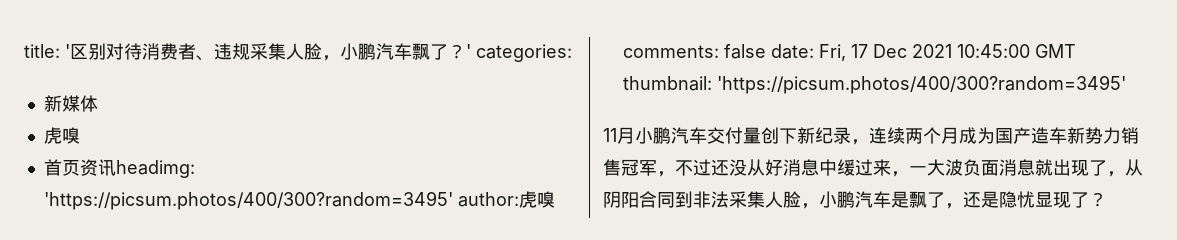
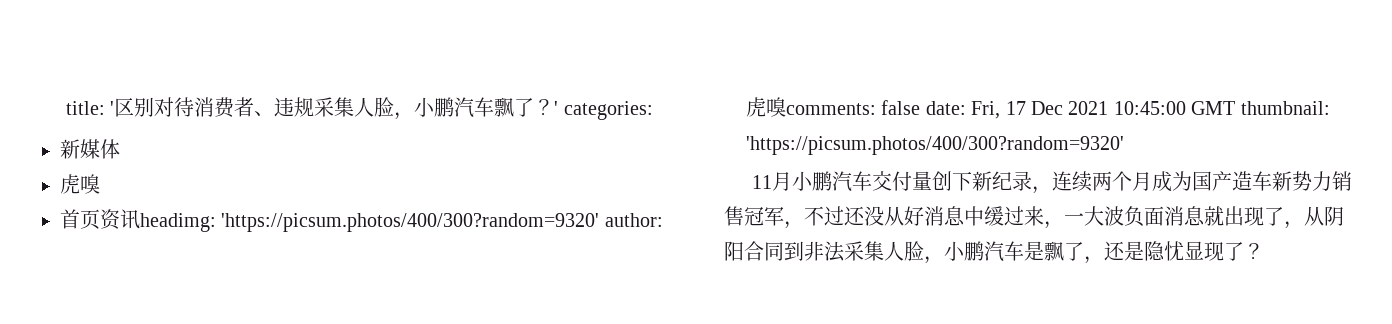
- 首页资讯headimg: 'https://picsum.photos/400/300?random=3495' author:虎嗅comments: false date: Fri, 17 Dec 2021 10:45:00 GMT thumbnail: 'https://picsum.photos/400/300?random=3495'
+ 首页资讯headimg: 'https://picsum.photos/400/300?random=9320' author:虎嗅comments: false date: Fri, 17 Dec 2021 10:45:00 GMT thumbnail: 'https://picsum.photos/400/300?random=9320'

